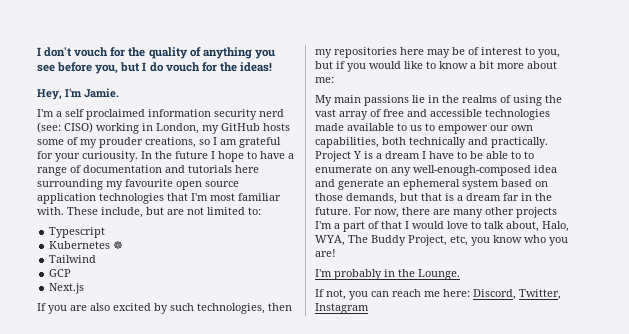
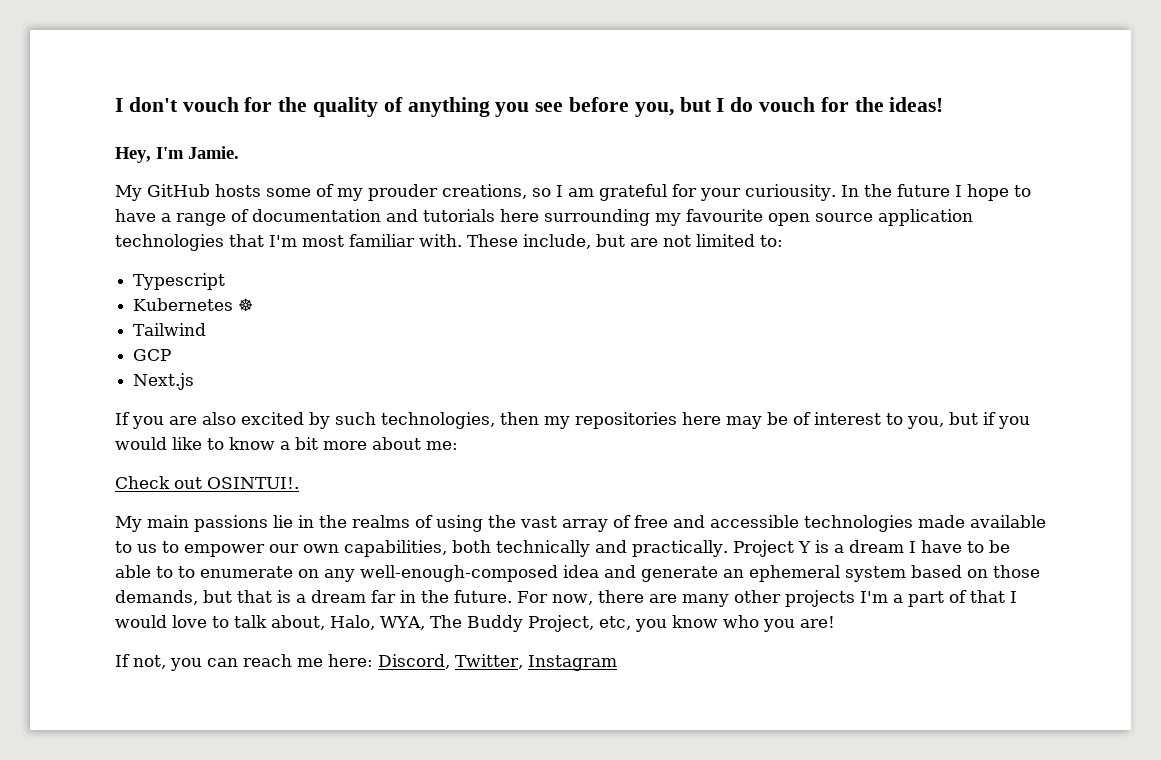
- I'm a self proclaimed information security nerd (see: CISO) working in London, my GitHub hosts some of my prouder creations, so I am grateful for your curiousity.
+ My GitHub hosts some of my prouder creations, so I am grateful for your curiousity.
+ Check out OSINTUI!.
- I'm probably in the Lounge.

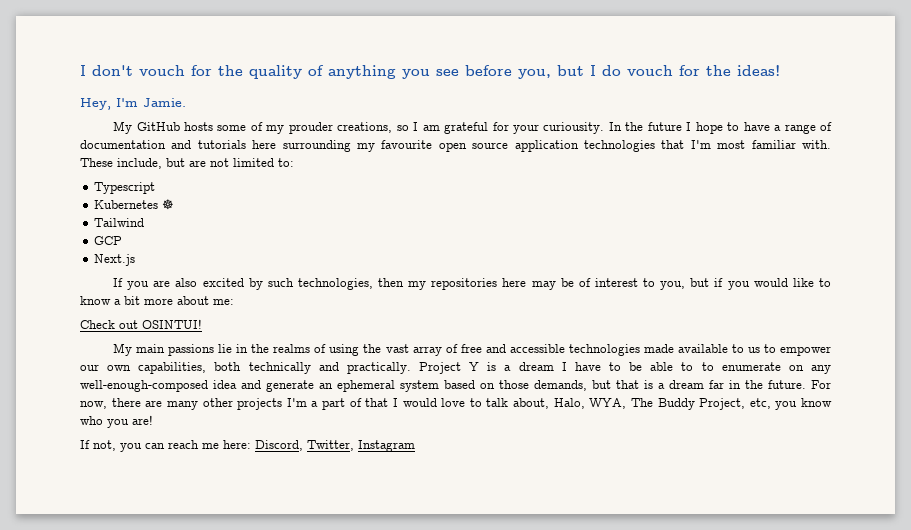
- Check out OSINTUI!.
+ Check out OSINTUI!

